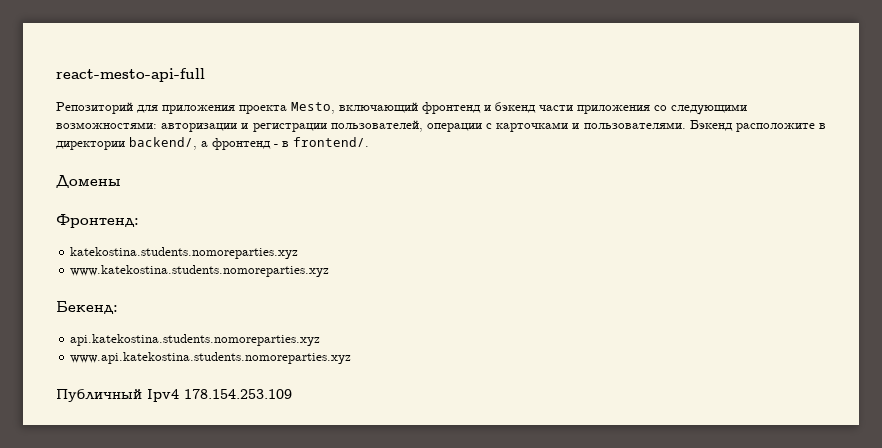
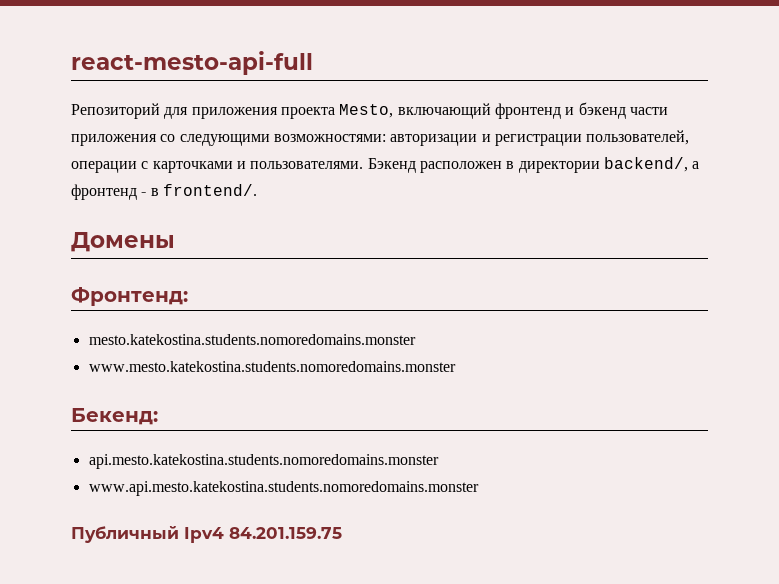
- Бэкенд расположите в директории backend/, а фронтенд - в frontend/.
+ Бэкенд расположен в директории backend/, а фронтенд - в frontend/.
- katekostina.students.nomoreparties.xyz
- www.katekostina.students.nomoreparties.xyz
+ mesto.katekostina.students.nomoredomains.monster
+ www.mesto.katekostina.students.nomoredomains.monster
- api.katekostina.students.nomoreparties.xyz
- www.api.katekostina.students.nomoreparties.xyz
+ api.mesto.katekostina.students.nomoredomains.monster
+ www.api.mesto.katekostina.students.nomoredomains.monster
- Публичный Ipv4 178.154.253.109
+ Публичный Ipv4 84.201.159.75

